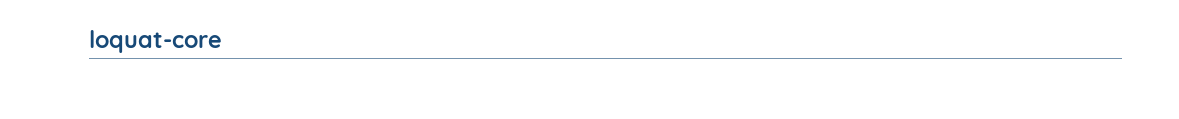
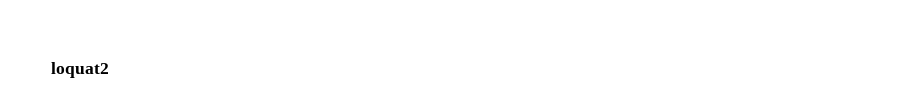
- loquat-core
+ loquat2

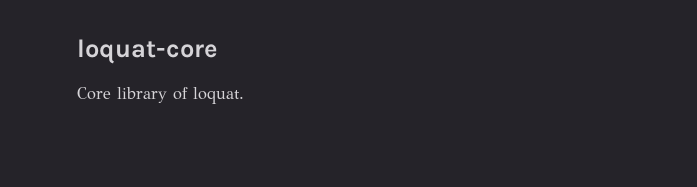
- loquat2
+ loquat-core
+ Core library of loquat.

